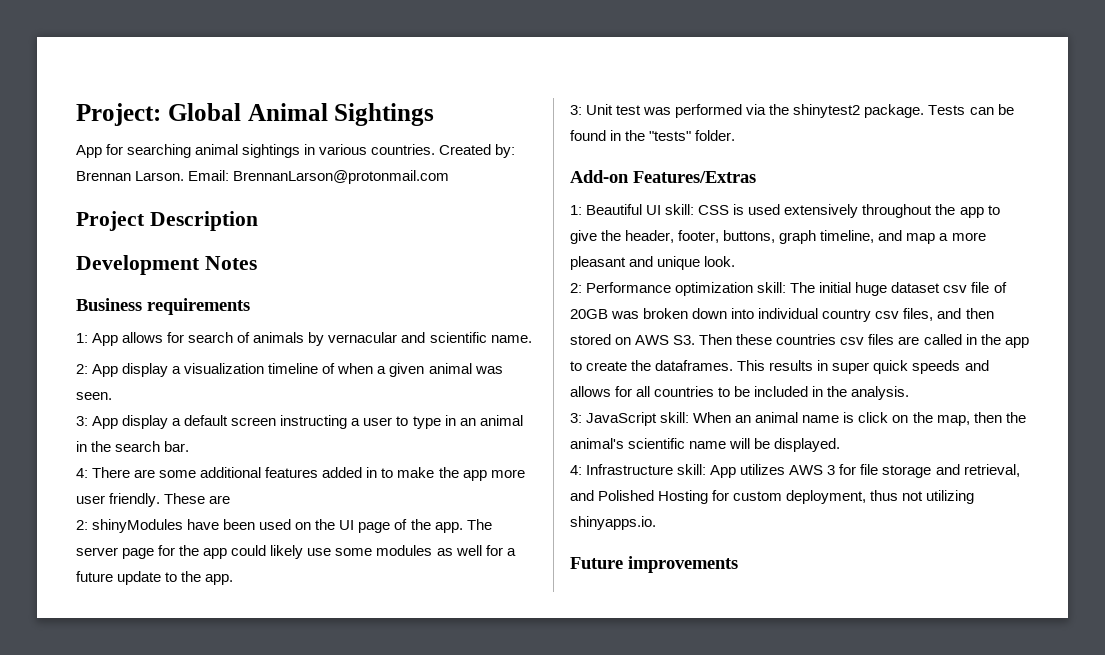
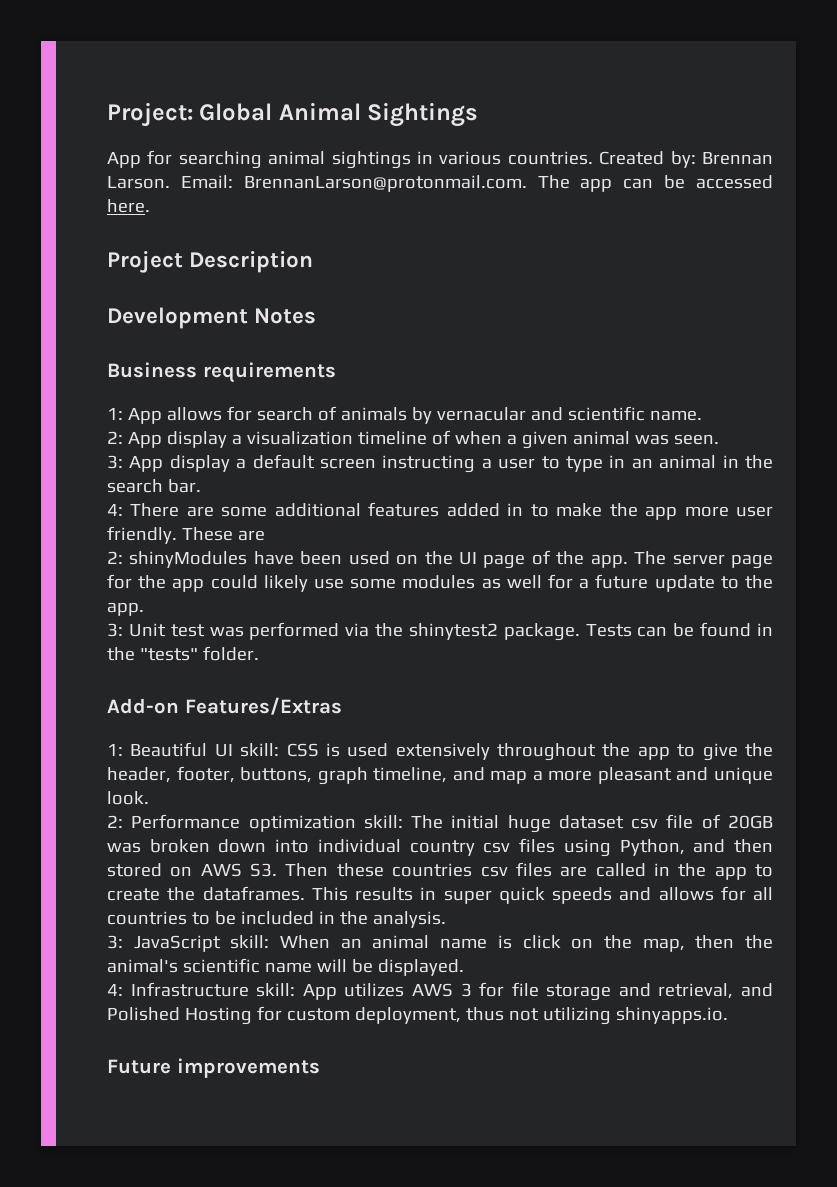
- Email: BrennanLarson@protonmail.com
+ Email: BrennanLarson@protonmail.com. The app can be accessed here.
- 2: Performance optimization skill: The initial huge dataset csv file of 20GB was broken down into individual country csv files, and then stored on AWS S3. Then these countries csv files are called in the app to create the dataframes.
+ 2: Performance optimization skill: The initial huge dataset csv file of 20GB was broken down into individual country csv files using Python, and then stored on AWS S3. Then these countries csv files are called in the app to create the dataframes.

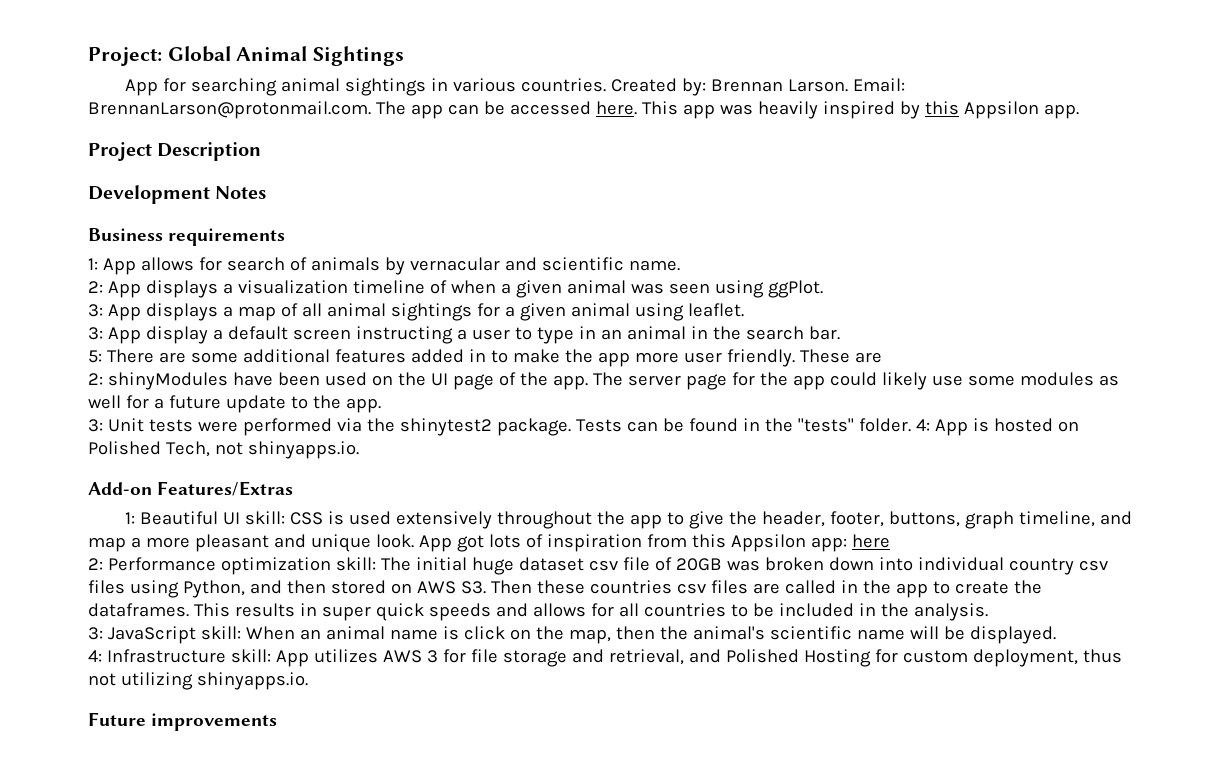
+ This app was heavily inspired by this Appsilon app.
- 2: App display a visualization timeline of when a given animal was seen.
+ 2: App displays a visualization timeline of when a given animal was seen using ggPlot.
+ 3: App displays a map of all animal sightings for a given animal using leaflet.
- 4: There are some additional features added in to make the app more user friendly.
+ 5: There are some additional features added in to make the app more user friendly.
- 3: Unit test was performed via the shinytest2 package.
+ 3: Unit tests were performed via the shinytest2 package.
+ 4: App is hosted on Polished Tech, not shinyapps.io.
+ App got lots of inspiration from this Appsilon app: here

